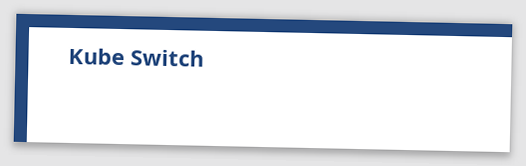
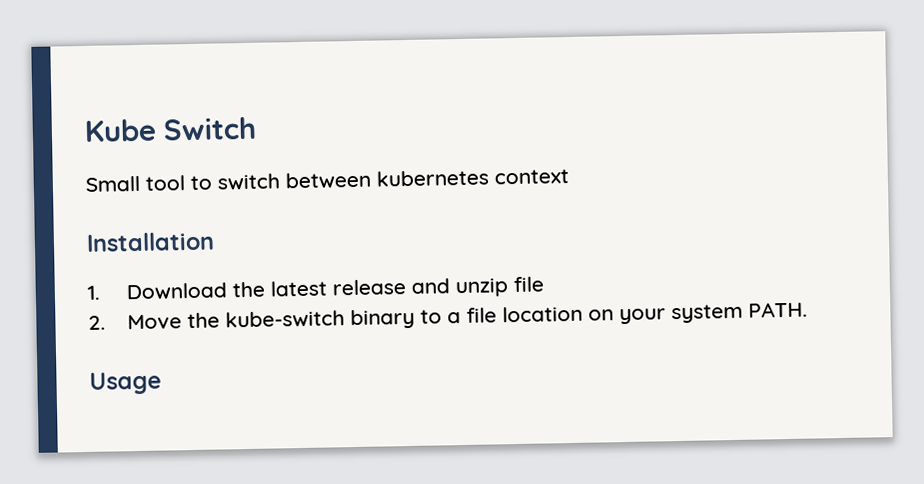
+ Small tool to switch between kubernetes context
+ Installation
+ 1. Download the latest release and unzip file
+ 2. Move the kube-switch binary to a file location on your system PATH.
+ Usage

